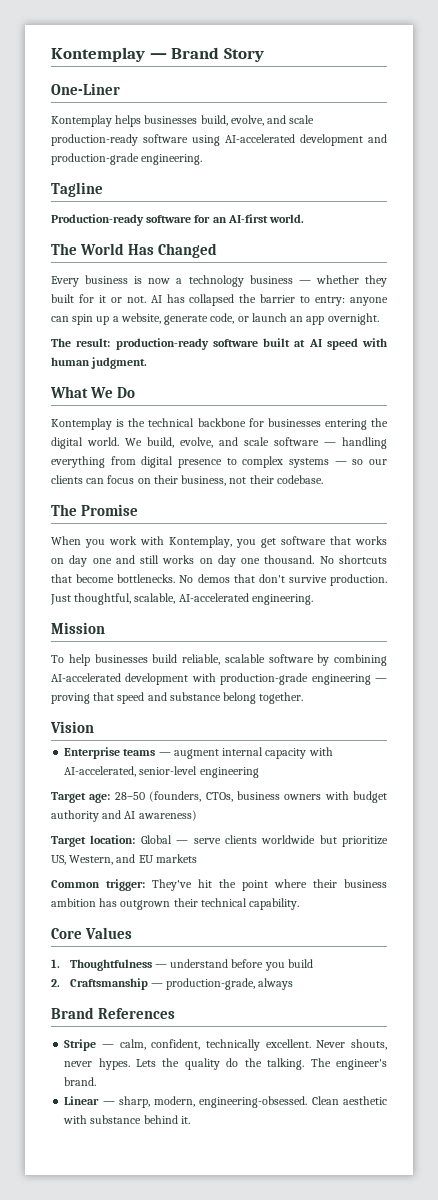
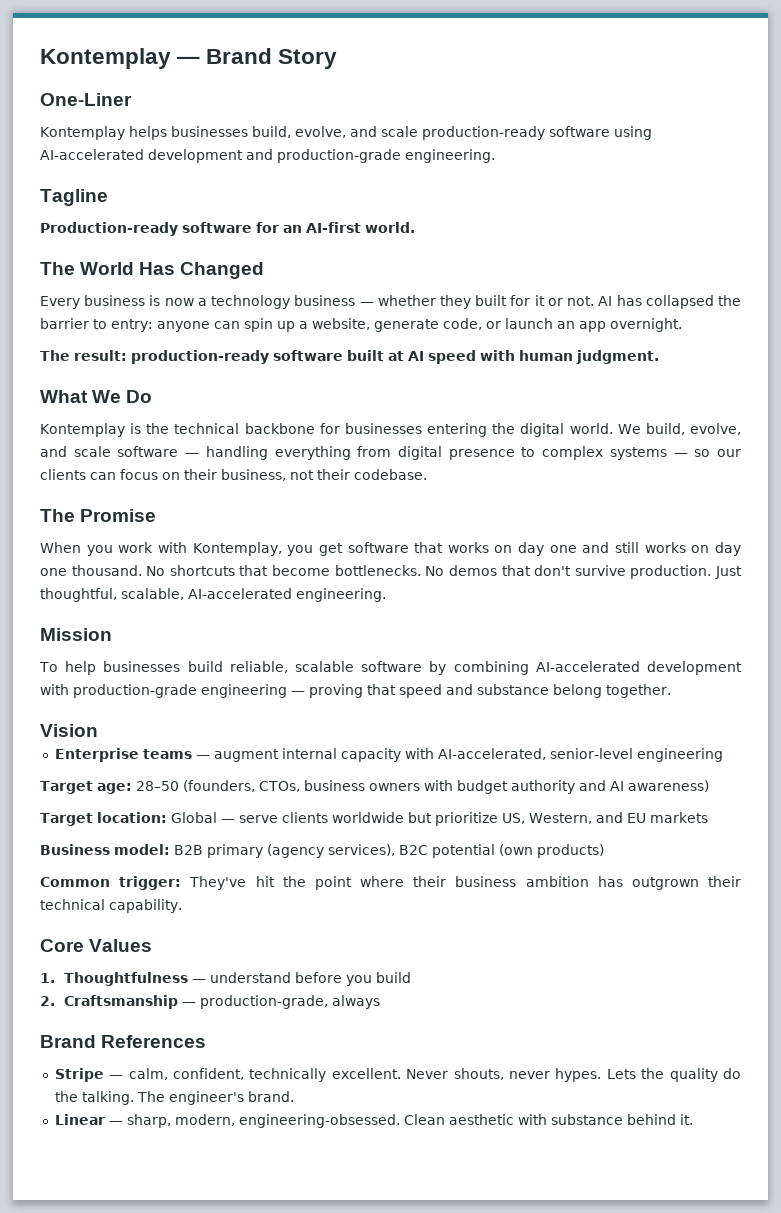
+ Business model: B2B primary (agency services), B2C potential (own products)

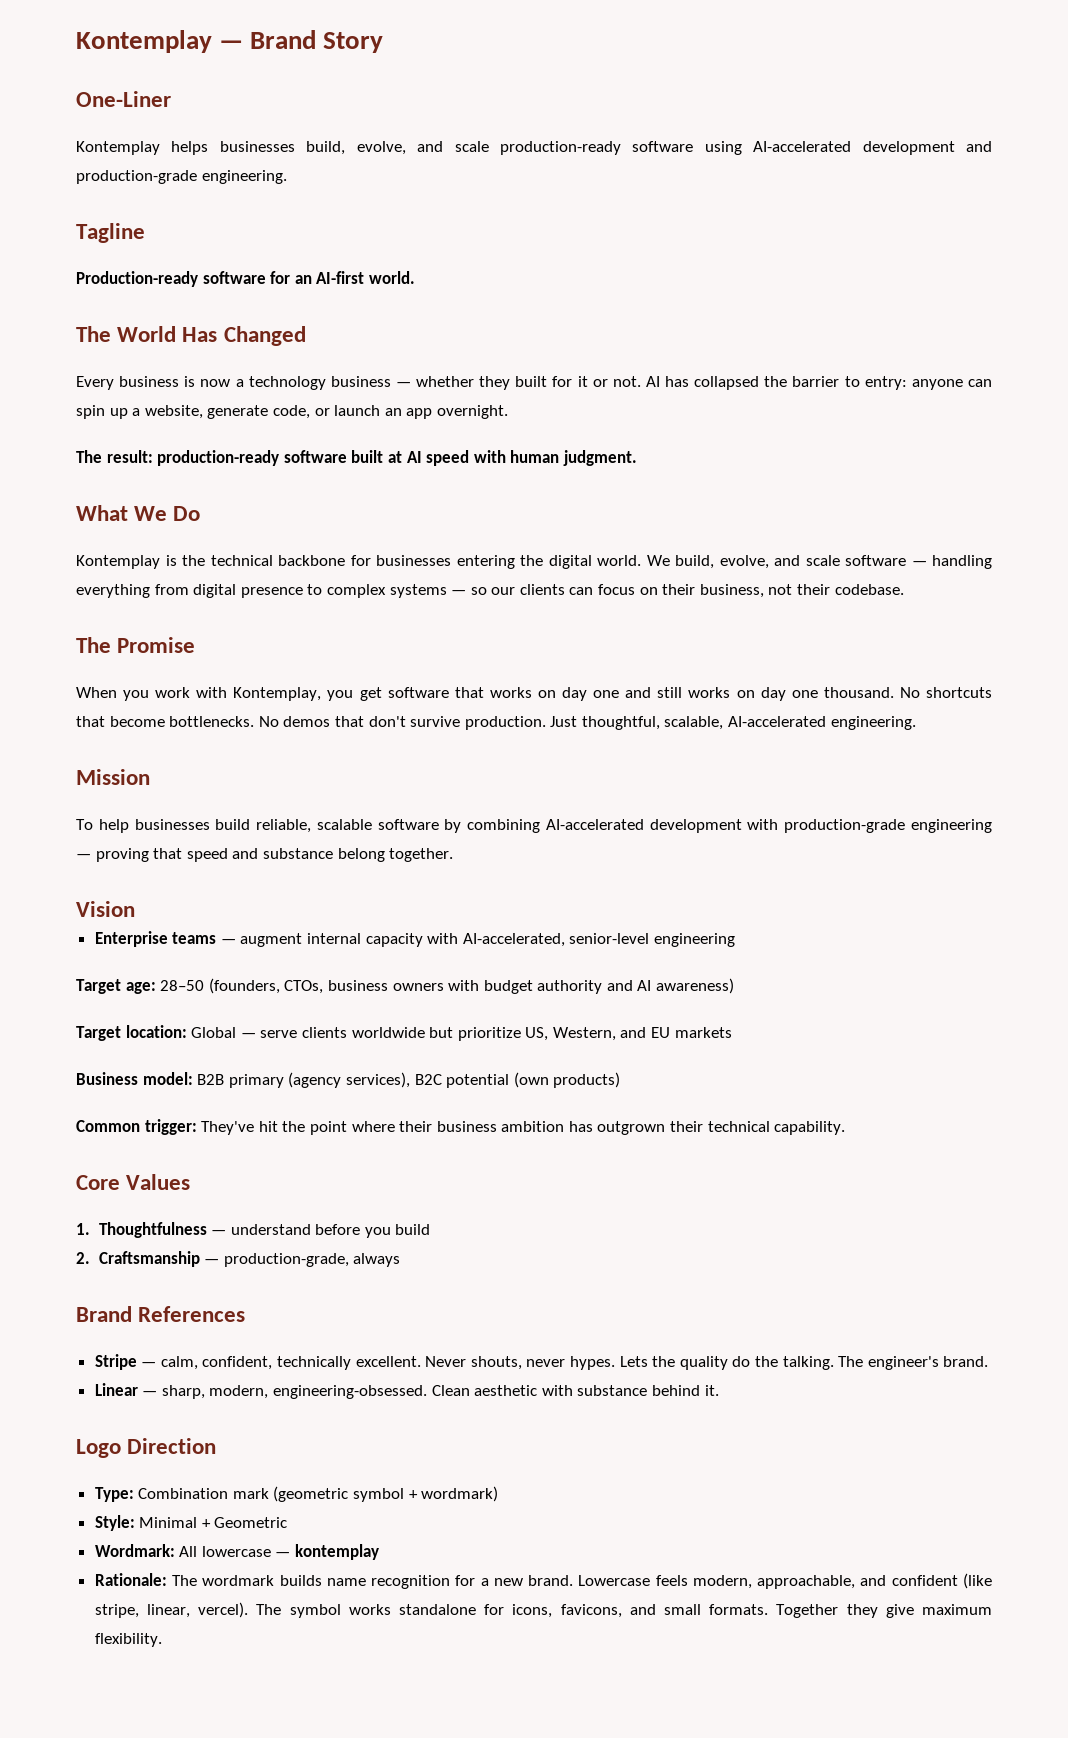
+ Logo Direction
+ Type: Combination mark (geometric symbol + wordmark)
+ Style: Minimal + Geometric
+ Wordmark: All lowercase — kontemplay
+ Rationale: The wordmark builds name recognition for a new brand. Lowercase feels modern, approachable, and confident (like stripe, linear, vercel). The symbol works standalone for icons, favicons, and small formats. Together they give maximum flexibility.

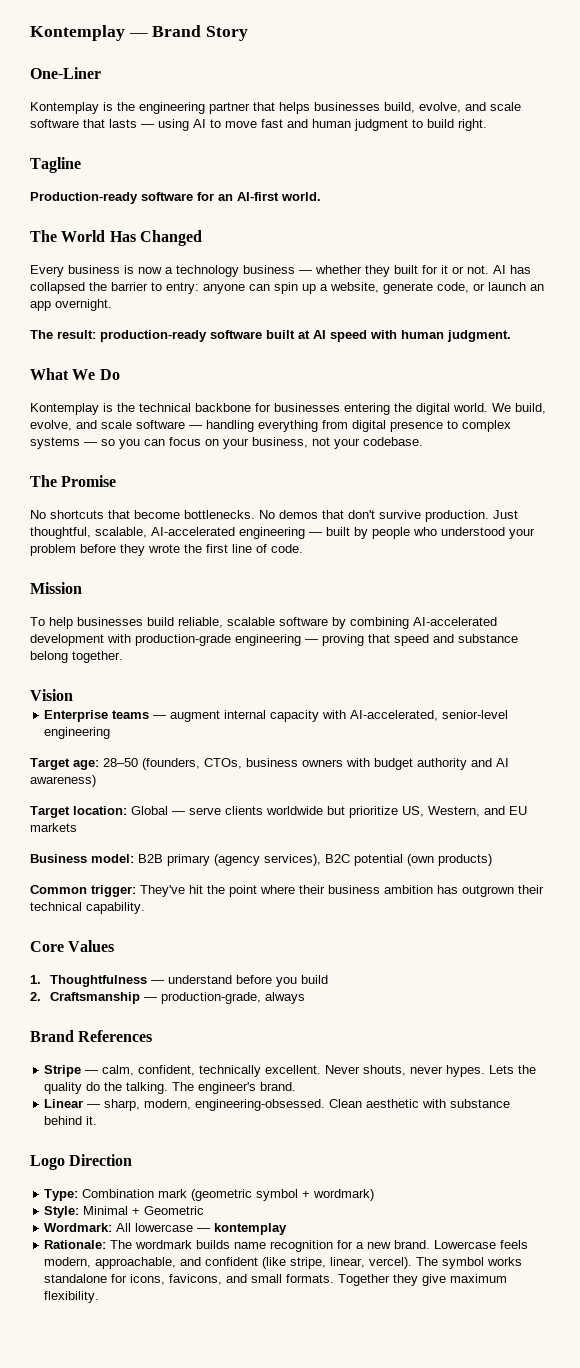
- Kontemplay helps businesses build, evolve, and scale production-ready software using AI-accelerated development and production-grade engineering.
+ Kontemplay is the engineering partner that helps businesses build, evolve, and scale software that lasts — using AI to move fast and human judgment to build right.
- We build, evolve, and scale software — handling everything from digital presence to complex systems — so our clients can focus on their business, not their codebase.
+ We build, evolve, and scale software — handling everything from digital presence to complex systems — so you can focus on your business, not your codebase.
- When you work with Kontemplay, you get software that works on day one and still works on day one thousand.
- Just thoughtful, scalable, AI-accelerated engineering.
+ Just thoughtful, scalable, AI-accelerated engineering — built by people who understood your problem before they wrote the first line of code.

